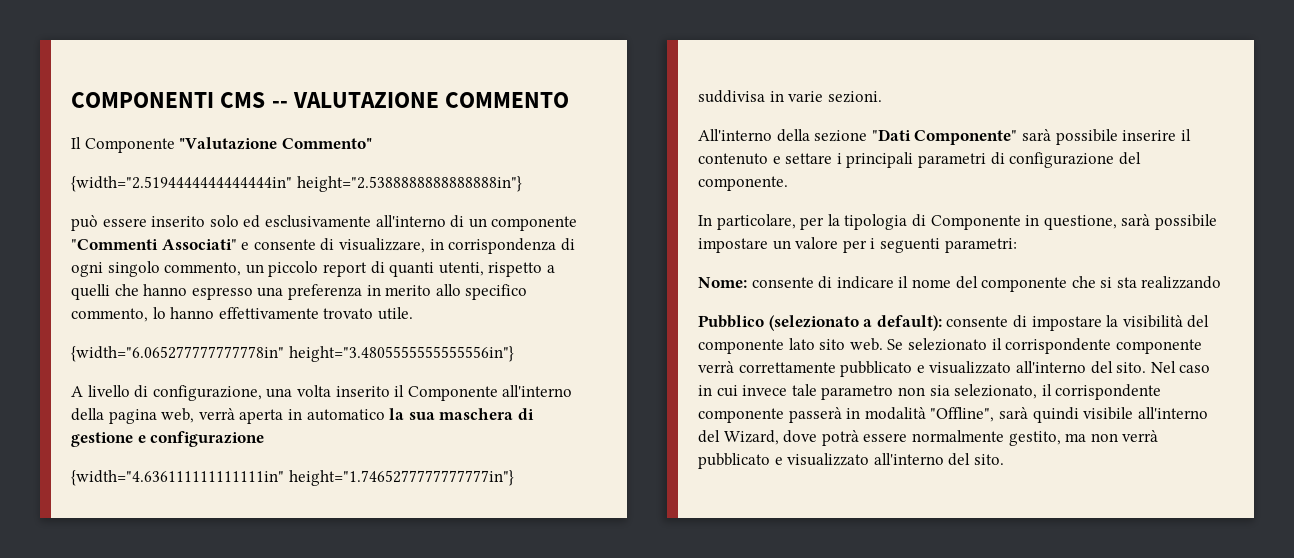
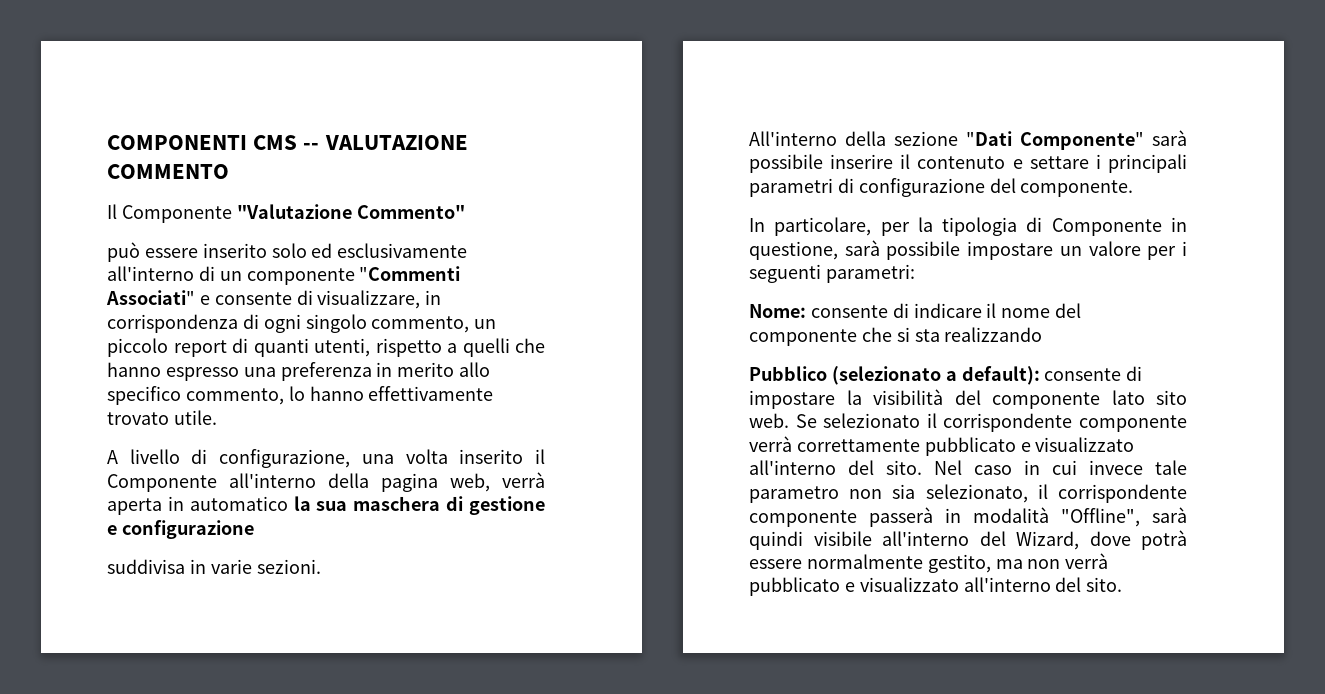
- {width="2.5194444444444444in" height="2.5388888888888888in"}
- {width="6.065277777777778in" height="3.4805555555555556in"}
- {width="4.636111111111111in" height="1.7465277777777777in"}

